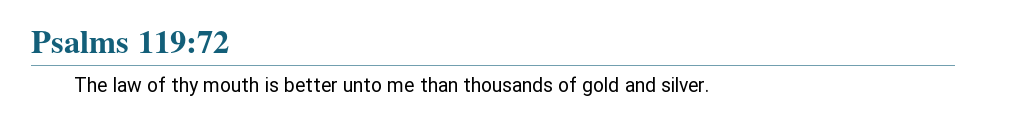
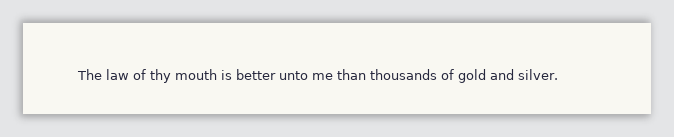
- Psalms 119:72

